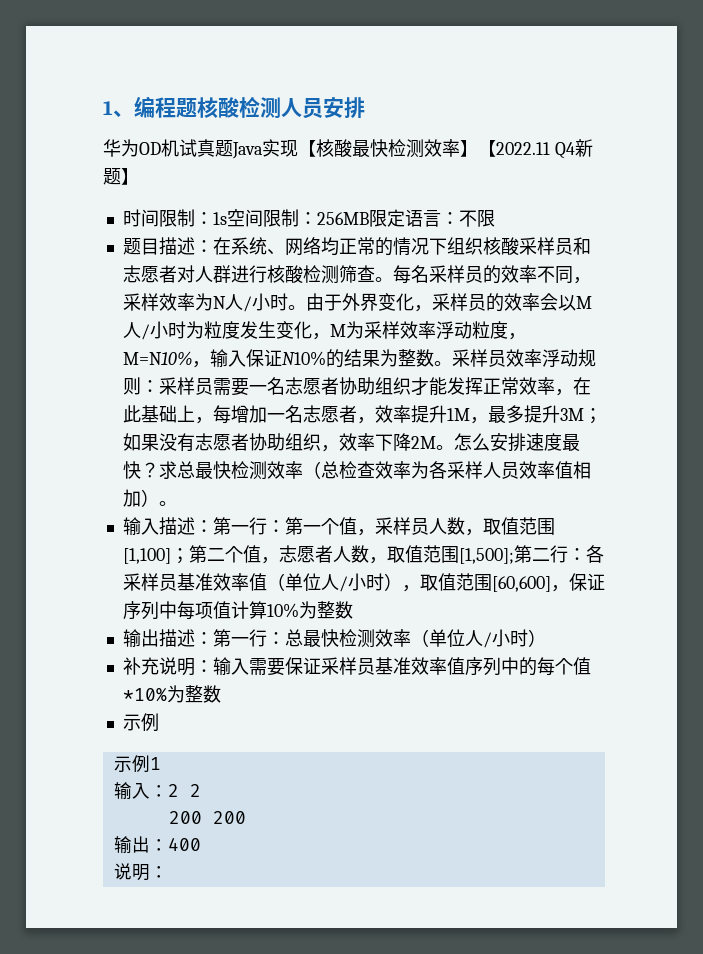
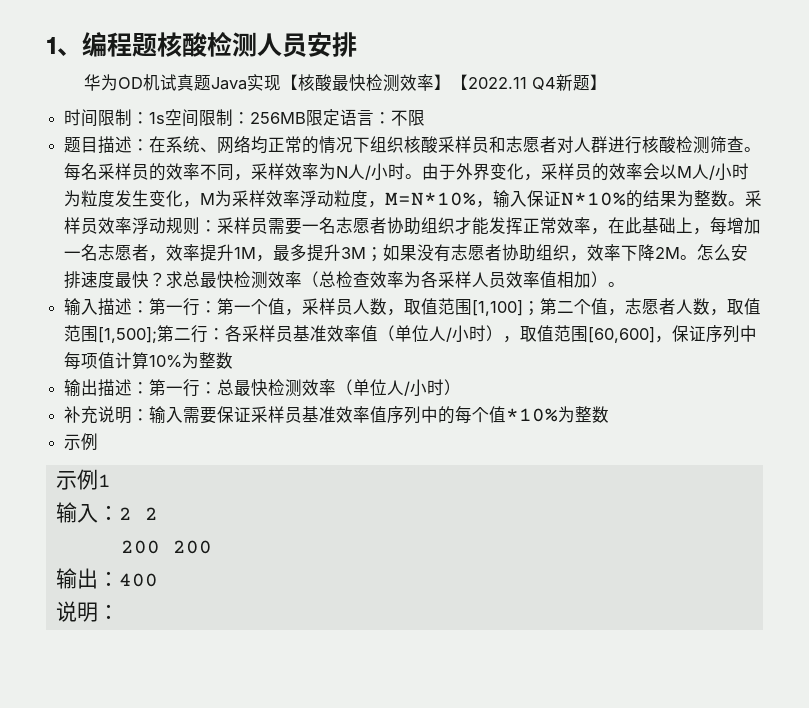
- 由于外界变化，采样员的效率会以M人/小时为粒度发生变化，M为采样效率浮动粒度，M=N10%，输入保证N10%的结果为整数。
+ 由于外界变化，采样员的效率会以M人/小时为粒度发生变化，M为采样效率浮动粒度，M=N*10%，输入保证N*10%的结果为整数。

